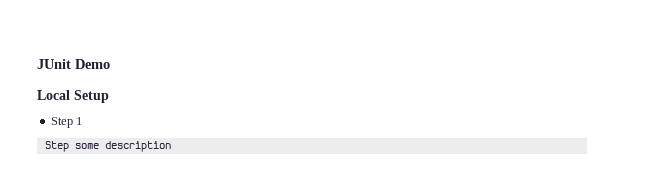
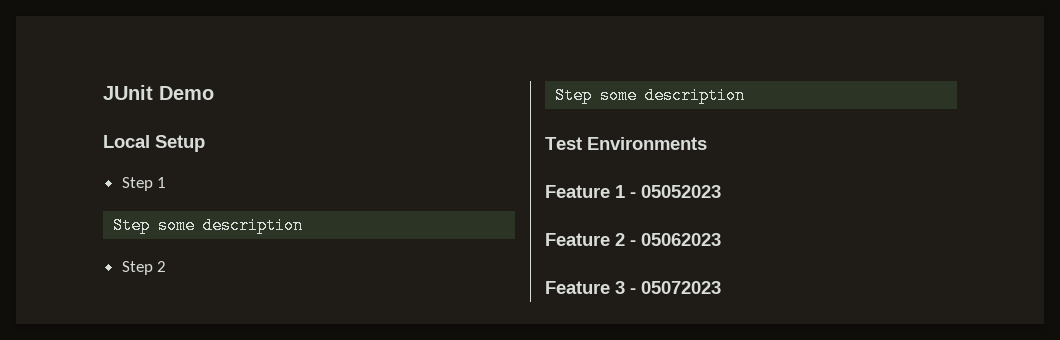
+ Step 2
+ Step some description
+ Test Environments
+ Feature 1 - 05052023
+ Feature 2 - 05062023
+ Feature 3 - 05072023

